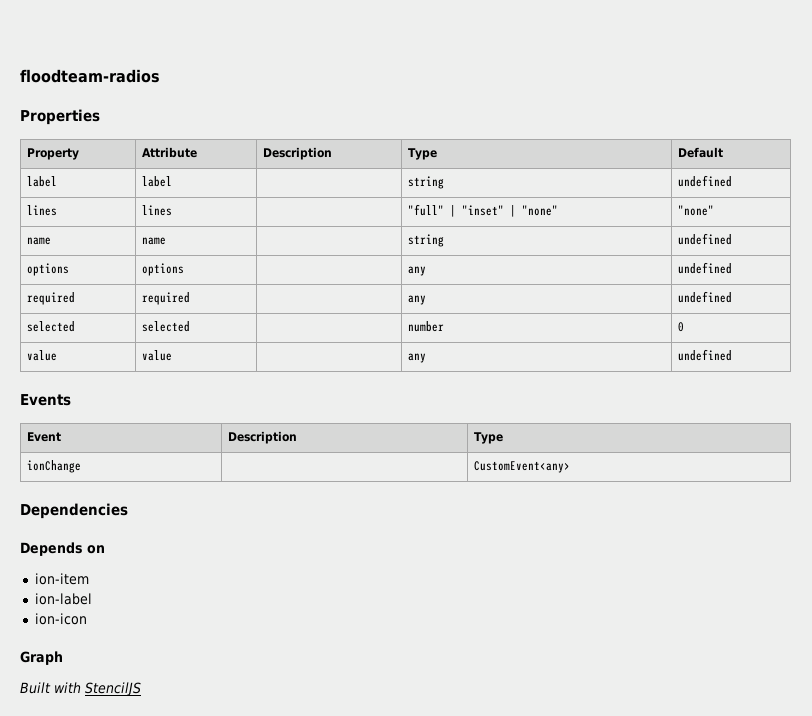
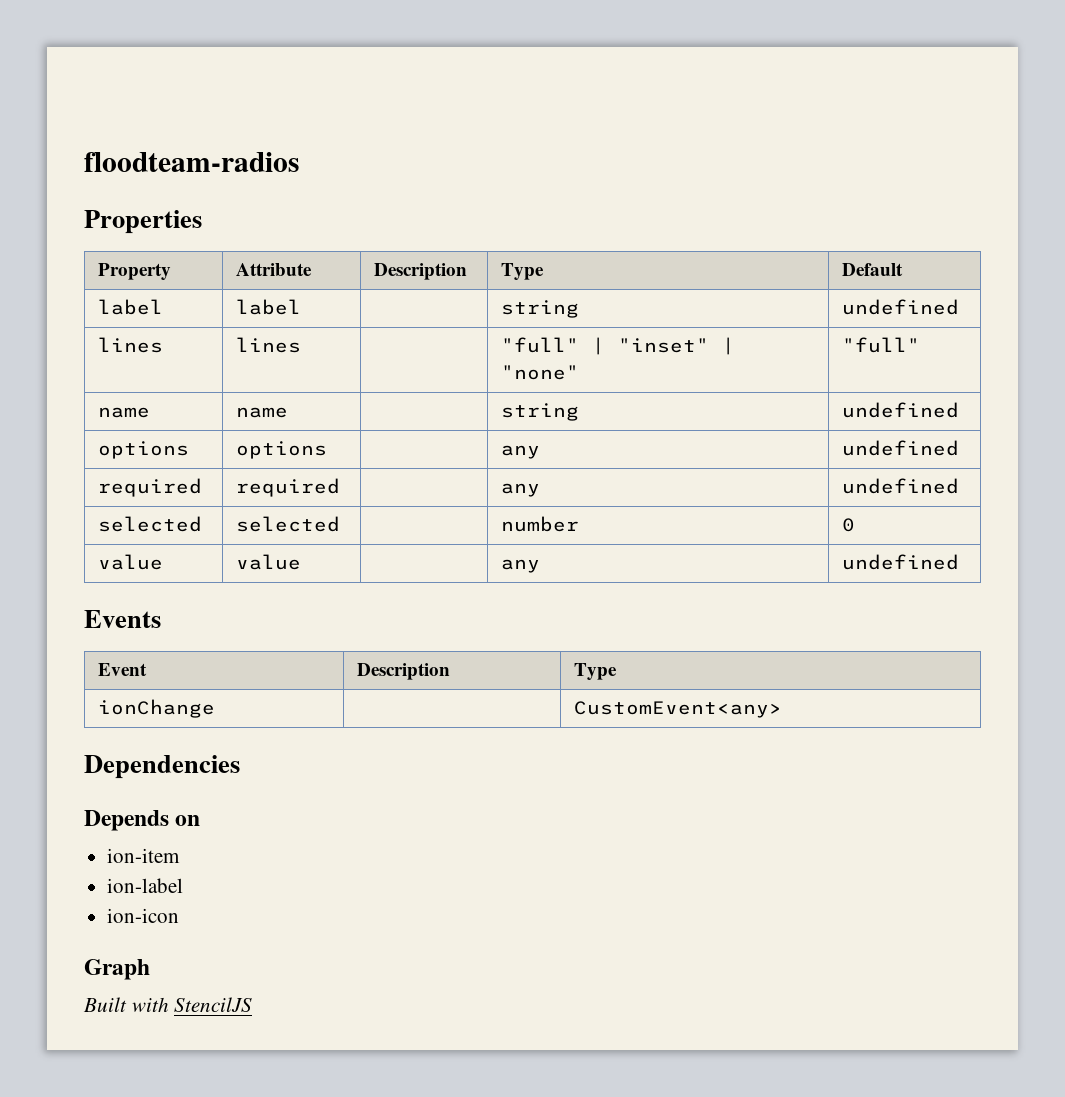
- lines | lines | | "full" | "inset" | "none" | "none"
+ lines | lines | | "full" | "inset" | "none" | "full"

